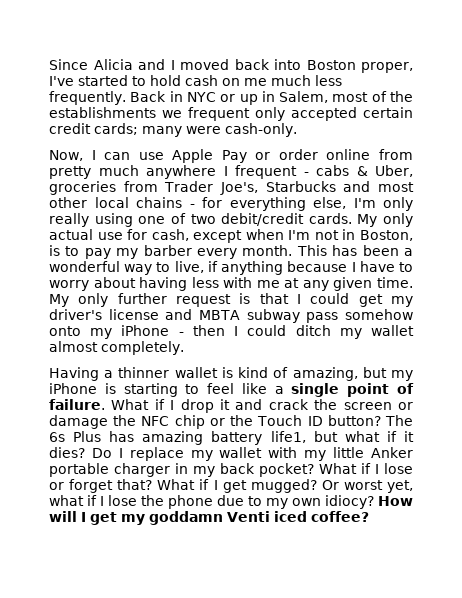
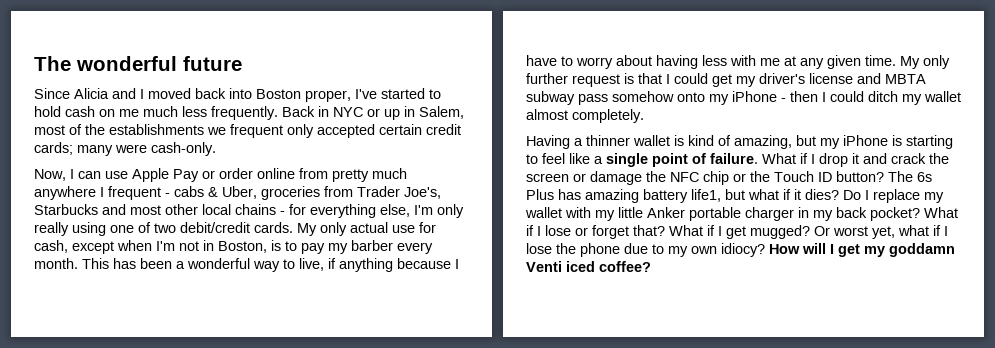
+ The wonderful future

